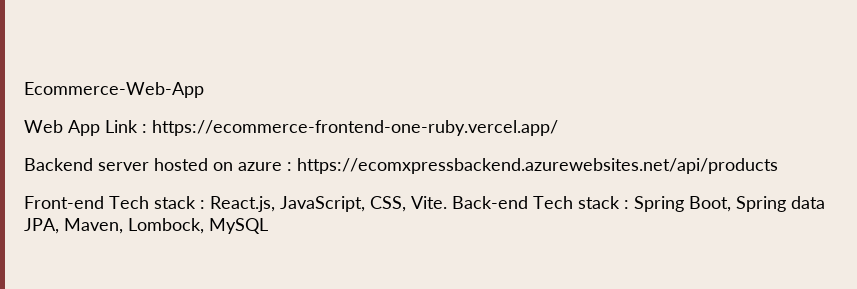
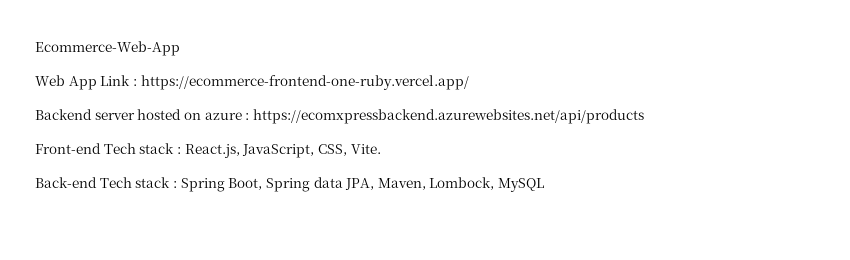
- Front-end Tech stack : React.js, JavaScript, CSS, Vite. Back-end Tech stack : Spring Boot, Spring data JPA, Maven, Lombock, MySQL
+ Front-end Tech stack : React.js, JavaScript, CSS, Vite.
+ Back-end Tech stack : Spring Boot, Spring data JPA, Maven, Lombock, MySQL

